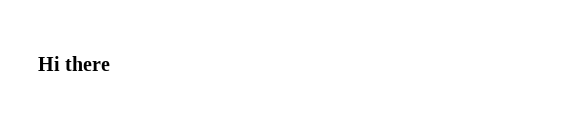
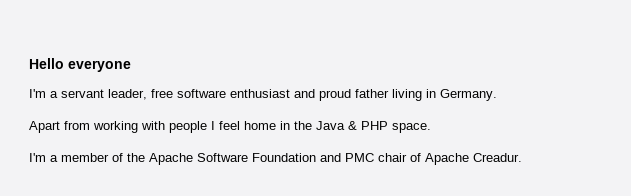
- Hi there
+ Hello everyone
+ I'm a servant leader, free software enthusiast and proud father living in Germany.
+ Apart from working with people I feel home in the Java & PHP space.
+ I'm a member of the Apache Software Foundation and PMC chair of Apache Creadur.

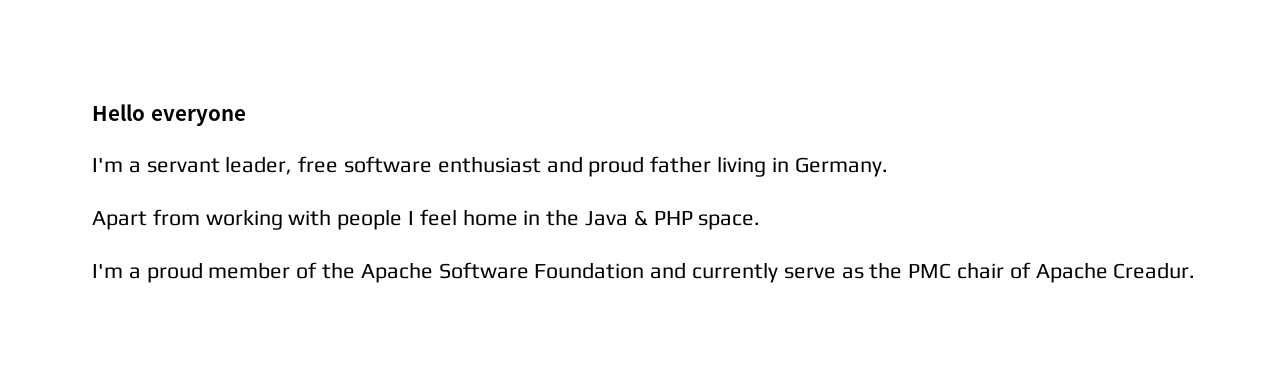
- I'm a member of the Apache Software Foundation and PMC chair of Apache Creadur.
+ I'm a proud member of the Apache Software Foundation and currently serve as the PMC chair of Apache Creadur.

